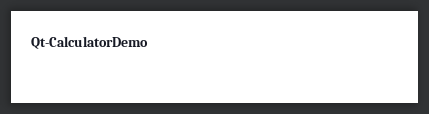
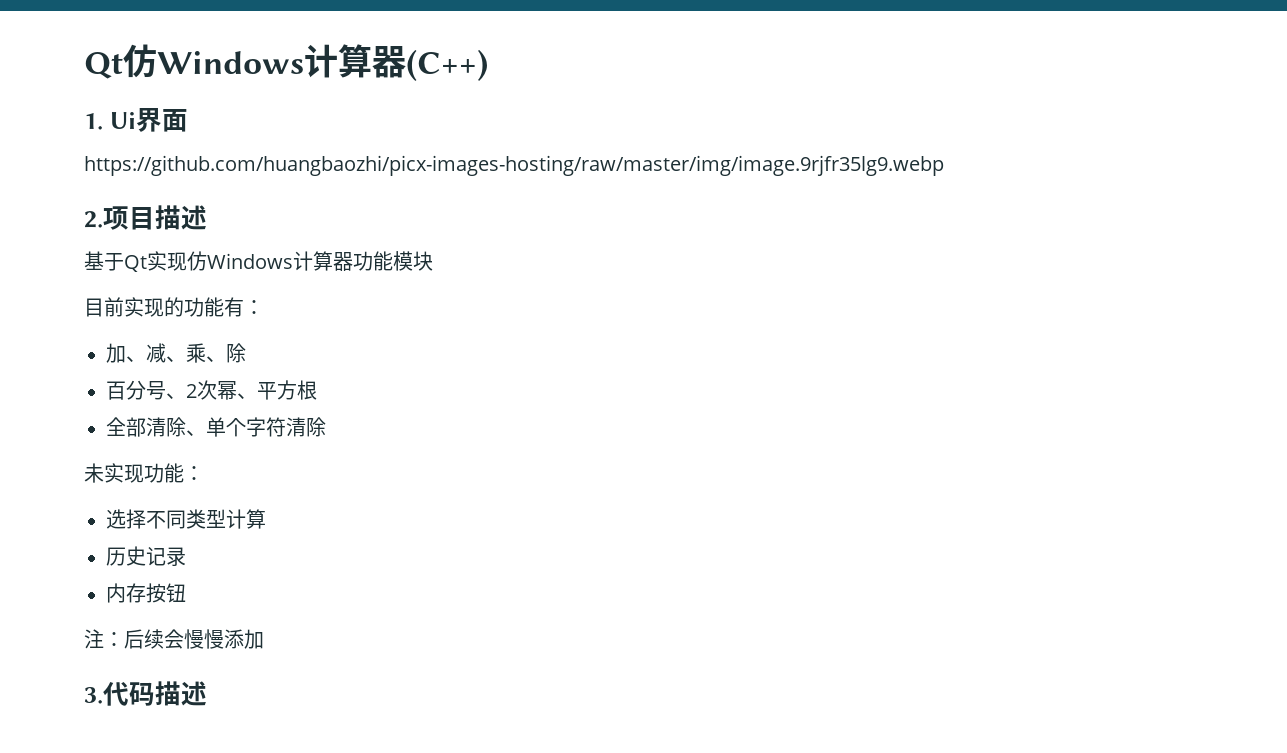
- Qt-CalculatorDemo
+ Qt仿Windows计算器(C++)
+ 1. Ui界面
+ https://github.com/huangbaozhi/picx-images-hosting/raw/master/img/image.9rjfr35lg9.webp
+ 2.项目描述
+ 基于Qt实现仿Windows计算器功能模块
+ 目前实现的功能有：
+ 加、减、乘、除
+ 百分号、2次幂、平方根
+ 全部清除、单个字符清除
+ 未实现功能：
+ 选择不同类型计算
+ 历史记录
+ 内存按钮
+ 注：后续会慢慢添加
+ 3.代码描述

